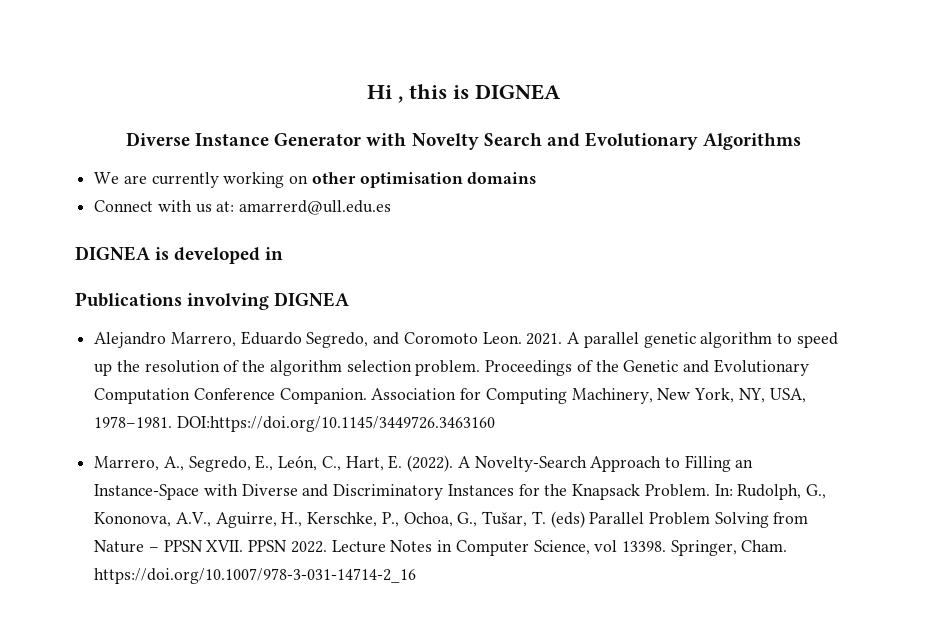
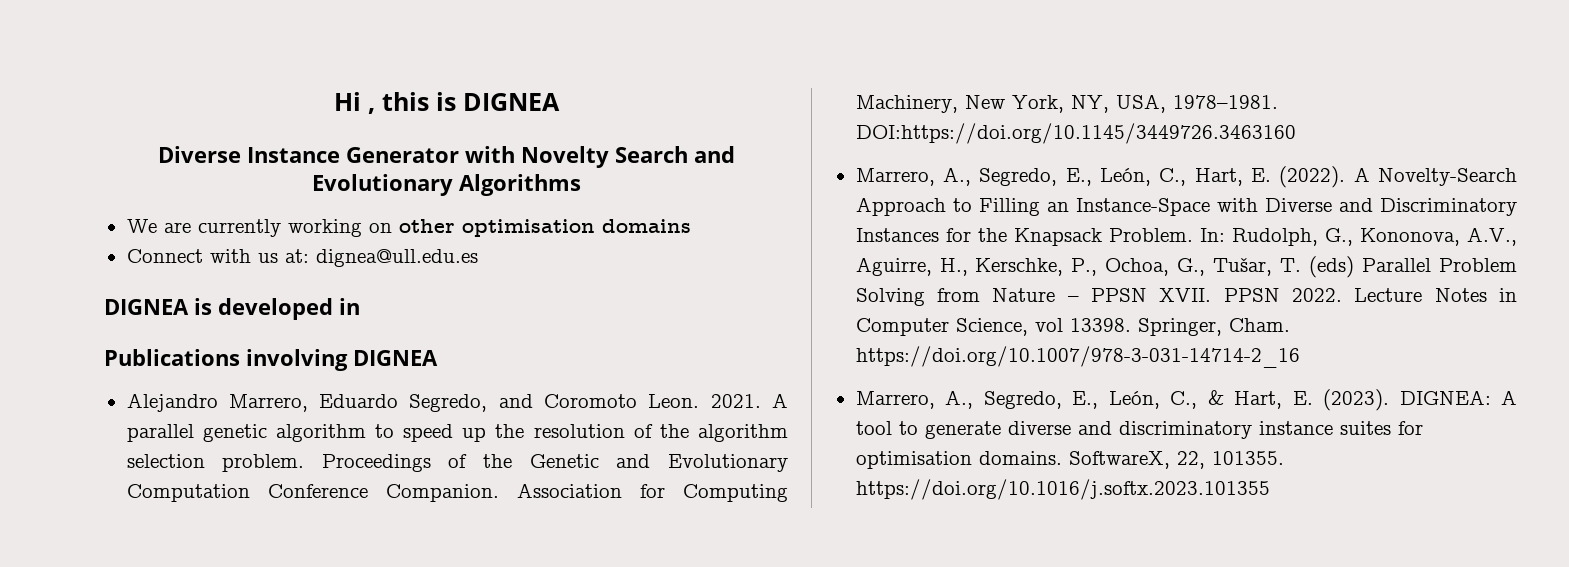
- Connect with us at: amarrerd@ull.edu.es
+ Connect with us at: dignea@ull.edu.es
+ Marrero, A., Segredo, E., León, C., & Hart, E. (2023). DIGNEA: A tool to generate diverse and discriminatory instance suites for optimisation domains. SoftwareX, 22, 101355. https://doi.org/10.1016/j.softx.2023.101355

